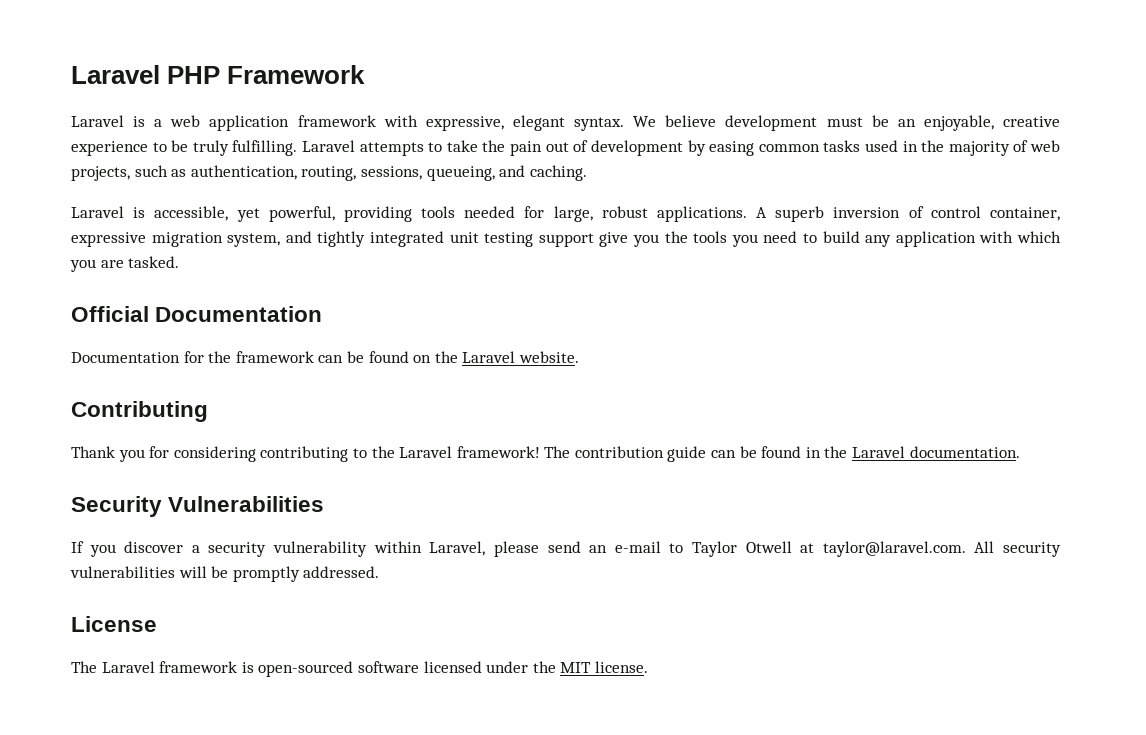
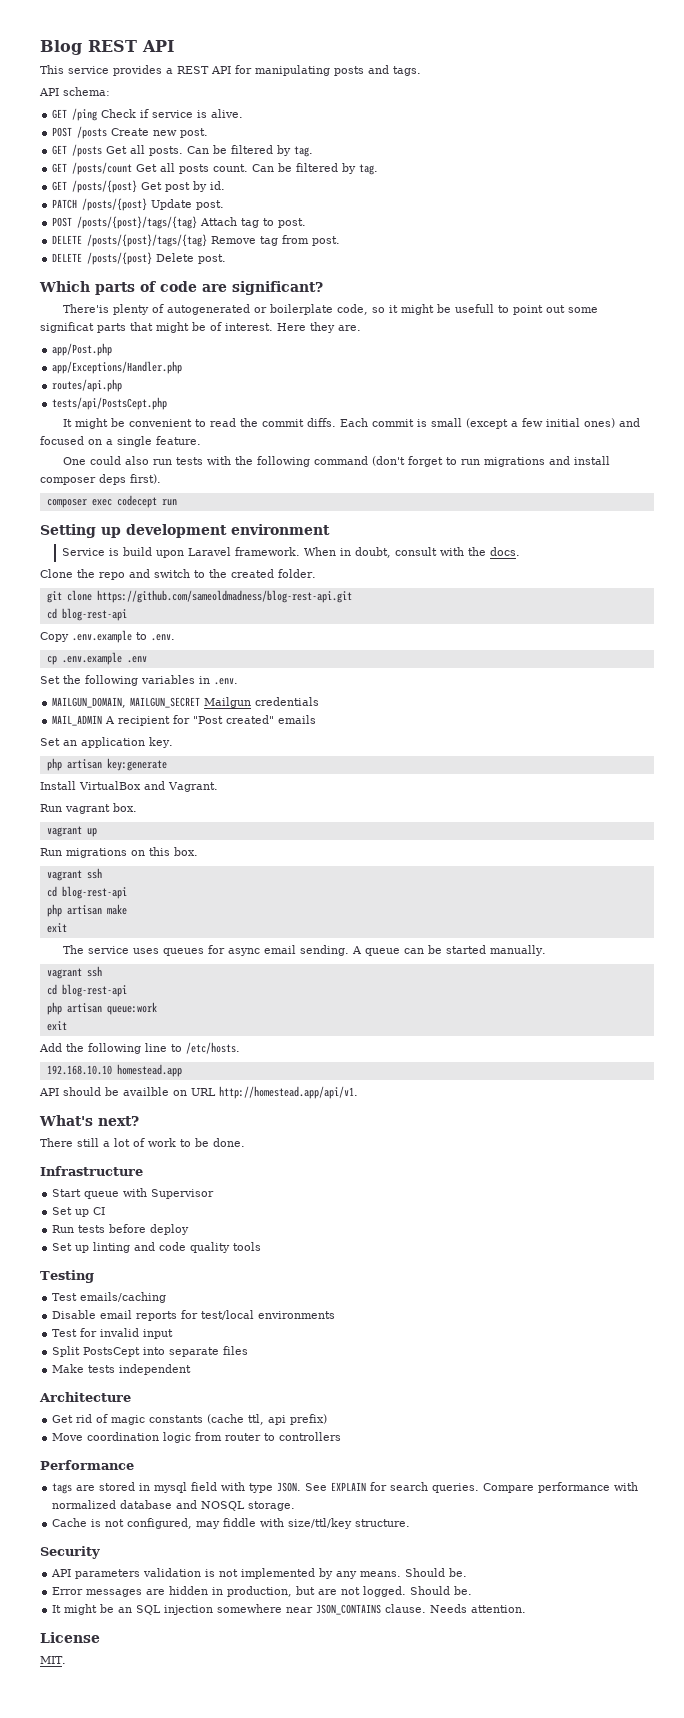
- Laravel PHP Framework
- Laravel is a web application framework with expressive, elegant syntax. We believe development must be an enjoyable, creative experience to be truly fulfilling. Laravel attempts to take the pain out of development by easing common tasks used in the majority of web projects, such as authentication, routing, sessions, queueing, and caching.
- Laravel is accessible, yet powerful, providing tools needed for large, robust applications. A superb inversion of control container, expressive migration system, and tightly integrated unit testing support give you the tools you need to build any application with which you are tasked.
- Official Documentation
- Documentation for the framework can be found on the Laravel website.
- Contributing
- Thank you for considering contributing to the Laravel framework! The contribution guide can be found in the Laravel documentation.
- Security Vulnerabilities
- If you discover a security vulnerability within Laravel, please send an e-mail to Taylor Otwell at taylor@laravel.com. All security vulnerabilities will be promptly addressed.
+ Blog REST API
+ This service provides a REST API for manipulating posts and tags.
+ API schema:
+ GET /ping Check if service is alive.
+ POST /posts Create new post.
+ GET /posts Get all posts. Can be filtered by tag.
+ GET /posts/count Get all posts count. Can be filtered by tag.
+ GET /posts/{post} Get post by id.
+ PATCH /posts/{post} Update post.
+ POST /posts/{post}/tags/{tag} Attach tag to post.
+ DELETE /posts/{post}/tags/{tag} Remove tag from post.
+ DELETE /posts/{post} Delete post.
+ Which parts of code are significant?
+ There'is plenty of autogenerated or boilerplate code, so it might be usefull to point out some significat parts that might be of interest. Here they are.
+ app/Post.php
+ app/Exceptions/Handler.php
+ routes/api.php
+ tests/api/PostsCept.php
+ It might be convenient to read the commit diffs. Each commit is small (except a few initial ones) and focused on a single feature.
+ One could also run tests with the following command (don't forget to run migrations and install composer deps first).
+ composer exec codecept run
+ Setting up development environment
+ Service is build upon Laravel framework. When in doubt, consult with the docs.
+ Clone the repo and switch to the created folder.
+ git clone https://github.com/sameoldmadness/blog-rest-api.git
+ cd blog-rest-api
+ Copy .env.example to .env.
+ cp .env.example .env
+ Set the following variables in .env.
+ MAILGUN_DOMAIN, MAILGUN_SECRET Mailgun credentials
+ MAIL_ADMIN A recipient for "Post created" emails
+ Set an application key.
+ php artisan key:generate
+ Install VirtualBox and Vagrant.
+ Run vagrant box.
+ vagrant up
+ Run migrations on this box.
+ vagrant ssh
+ cd blog-rest-api
+ php artisan make
+ exit
+ The service uses queues for async email sending. A queue can be started manually.
+ vagrant ssh
+ cd blog-rest-api
+ php artisan queue:work
+ exit
+ Add the following line to /etc/hosts.
+ 192.168.10.10 homestead.app
+ API should be availble on URL http://homestead.app/api/v1.
+ What's next?
+ There still a lot of work to be done.
+ Infrastructure
+ Start queue with Supervisor
+ Set up CI
+ Run tests before deploy
+ Set up linting and code quality tools
+ Testing
+ Test emails/caching
+ Disable email reports for test/local environments
+ Test for invalid input
+ Split PostsCept into separate files
+ Make tests independent
+ Architecture
+ Get rid of magic constants (cache ttl, api prefix)
+ Move coordination logic from router to controllers
+ Performance
+ tags are stored in mysql field with type JSON. See EXPLAIN for search queries. Compare performance with normalized database and NOSQL storage.
+ Cache is not configured, may fiddle with size/ttl/key structure.
+ Security
+ API parameters validation is not implemented by any means. Should be.
+ Error messages are hidden in production, but are not logged. Should be.
+ It might be an SQL injection somewhere near JSON_CONTAINS clause. Needs attention.
  License
- The Laravel framework is open-sourced software licensed under the MIT license.
+ MIT.

